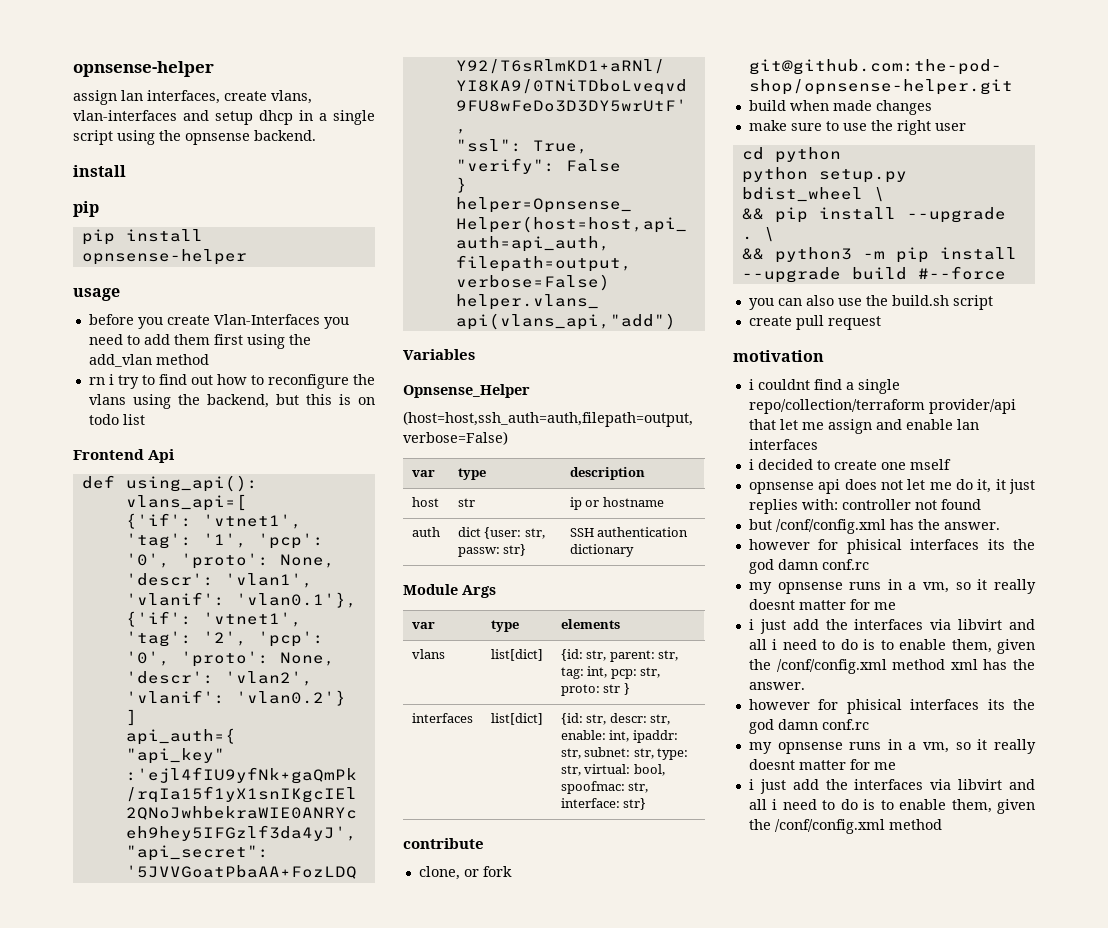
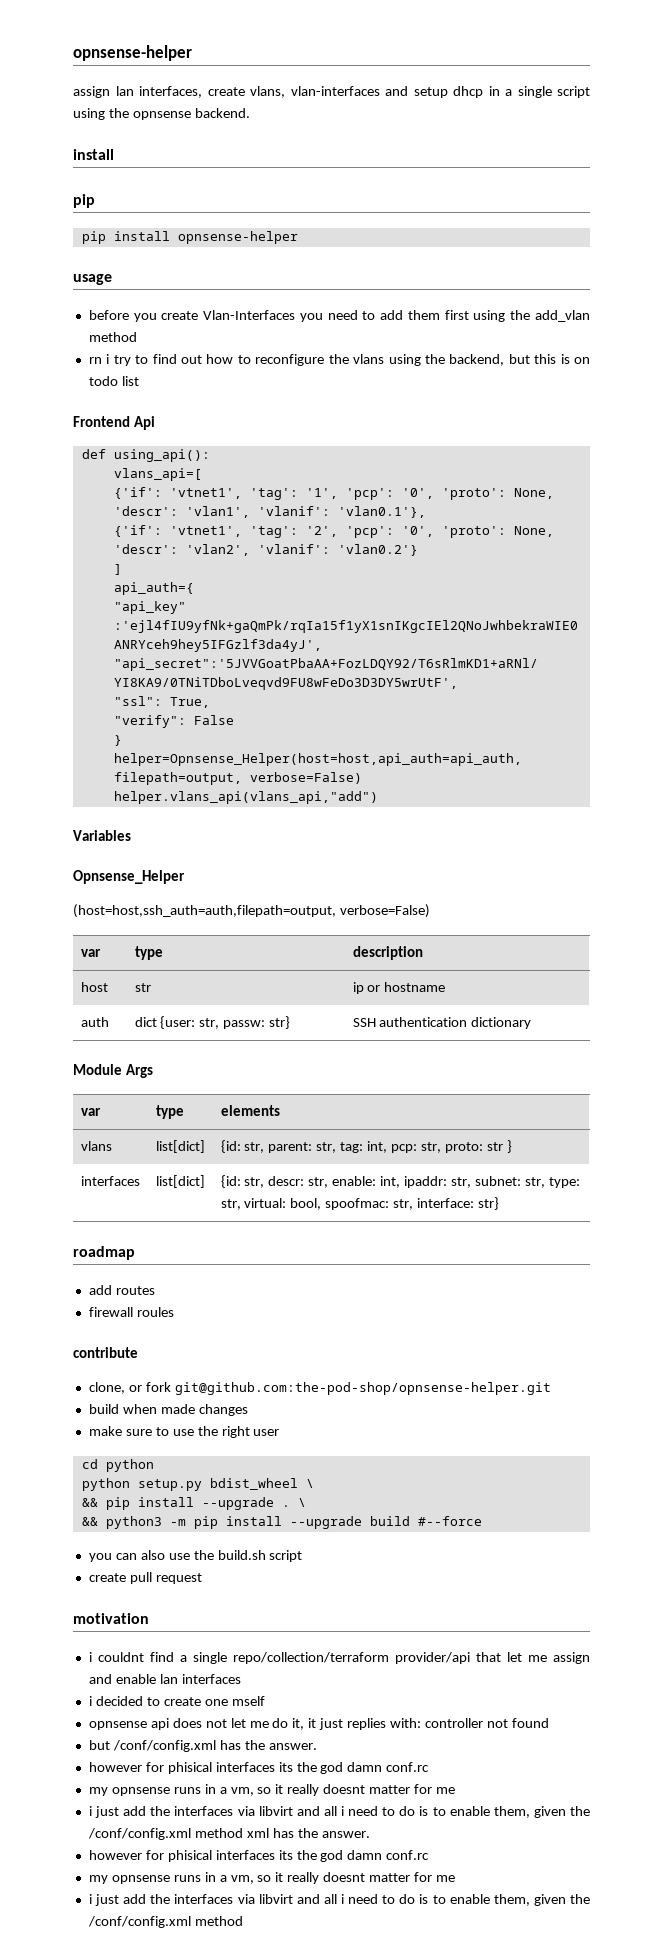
+ roadmap
+ add routes
+ firewall roules

